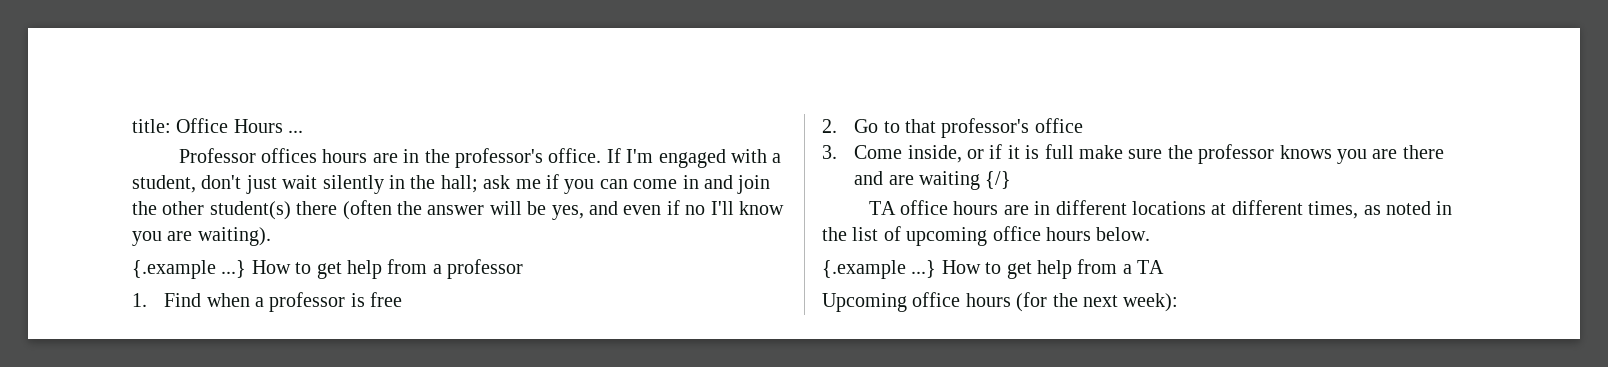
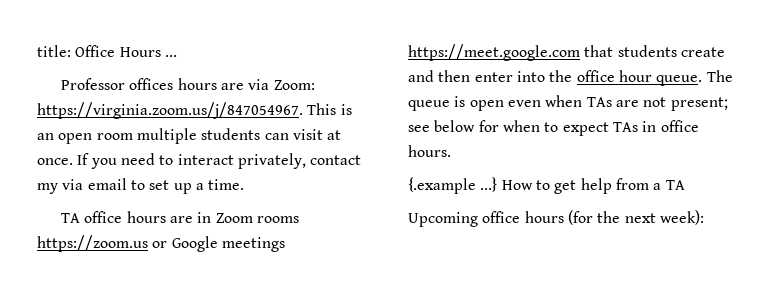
- Professor offices hours are in the professor's office. If I'm engaged with a student, don't just wait silently in the hall; ask me if you can come in and join the other student(s) there (often the answer will be yes, and even if no I'll know you are waiting).
- {.example ...} How to get help from a professor
- 1. Find when a professor is free
- 2. Go to that professor's office
- 3. Come inside, or if it is full make sure the professor knows you are there and are waiting {/}
+ Professor offices hours are via Zoom: https://virginia.zoom.us/j/847054967. This is an open room multiple students can visit at once. If you need to interact privately, contact my via email to set up a time.
- TA office hours are in different locations at different times, as noted in the list of upcoming office hours below.
+ TA office hours are in Zoom rooms https://zoom.us or Google meetings https://meet.google.com that students create and then enter into the office hour queue. The queue is open even when TAs are not present; see below for when to expect TAs in office hours.

